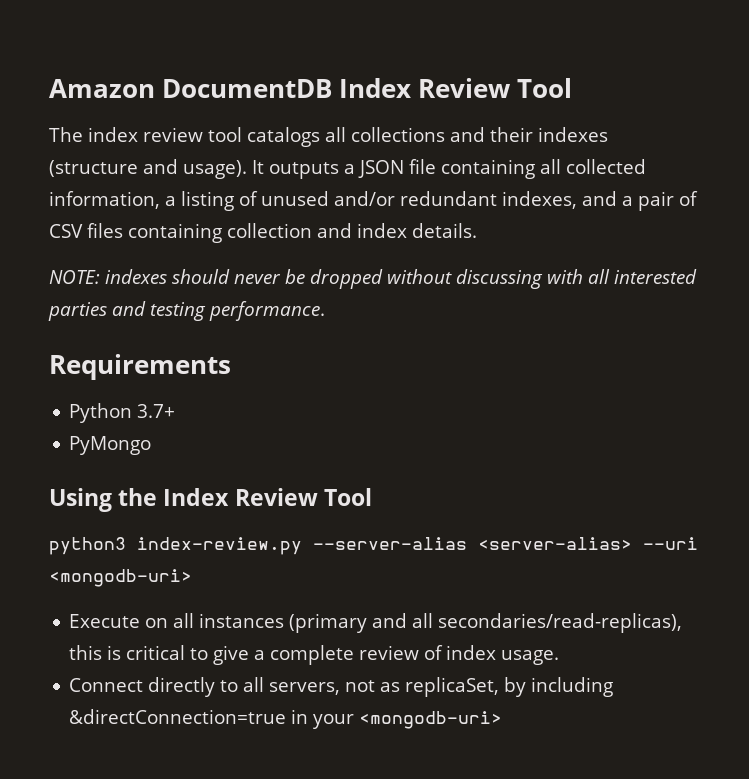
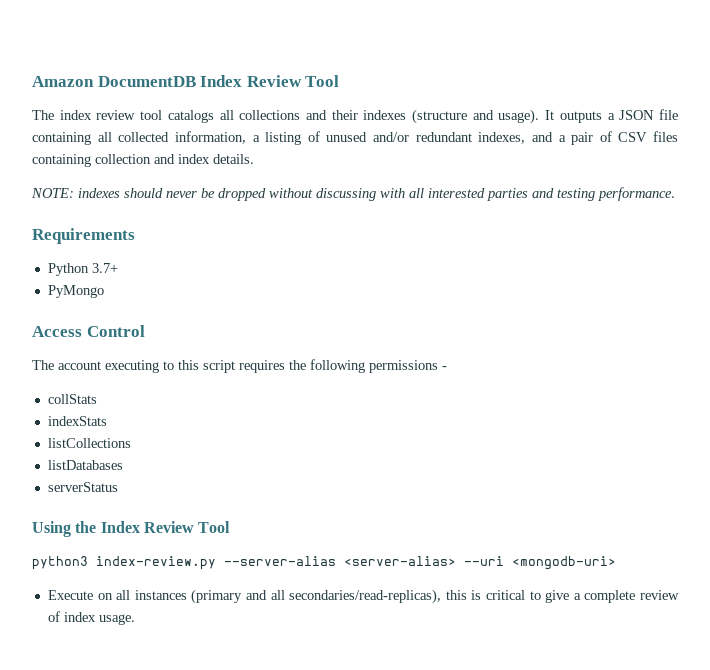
+ Access Control
+ The account executing to this script requires the following permissions -
+ collStats
+ indexStats
+ listCollections
+ listDatabases
+ serverStatus
- Connect directly to all servers, not as replicaSet, by including &directConnection=true in your <mongodb-uri>

